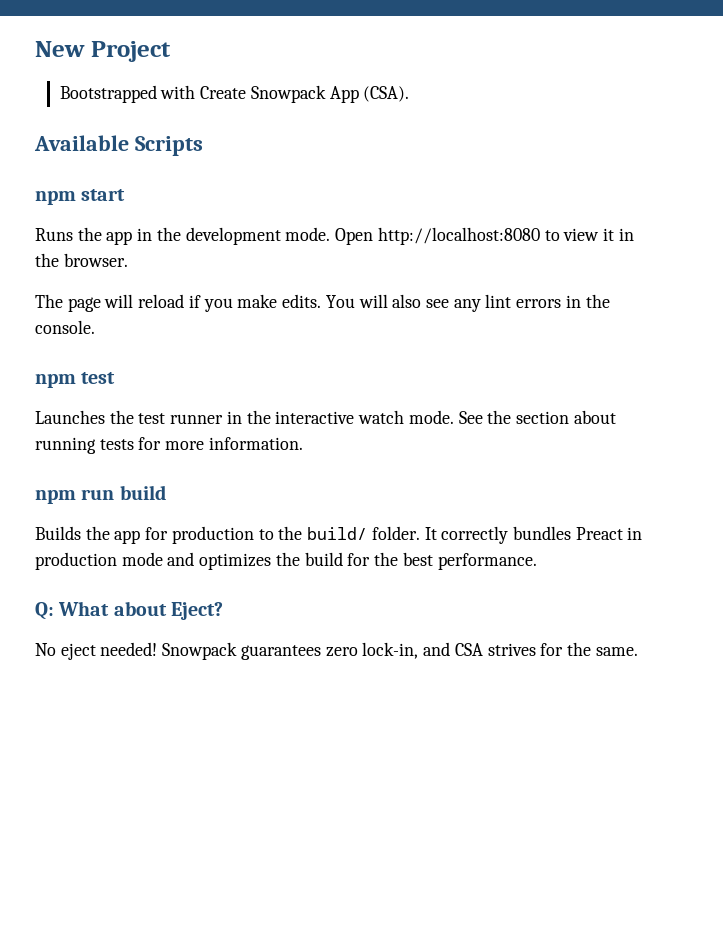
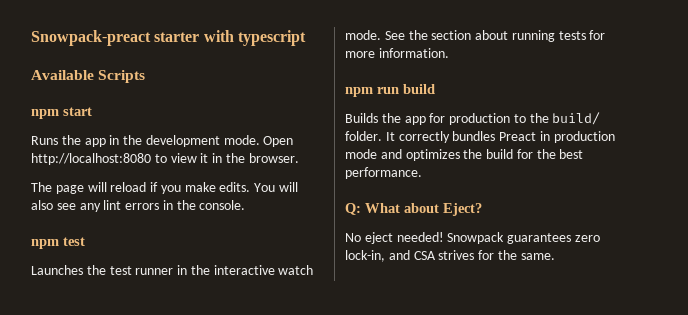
- New Project
- Bootstrapped with Create Snowpack App (CSA).
+ Snowpack-preact starter with typescript

